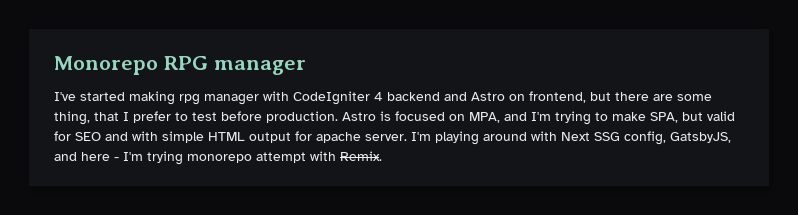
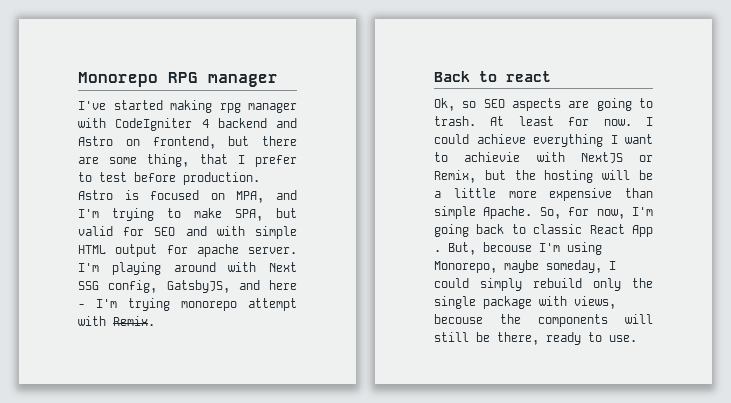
+ Back to react
+ Ok, so SEO aspects are going to trash. At least for now. I could achieve everything I want to achievie with NextJS or Remix, but the hosting will be a little more expensive than simple Apache. So, for now, I'm going back to classic React App . But, becouse I'm using Monorepo, maybe someday, I could simply rebuild only the single package with views, becouse the components will still be there, ready to use.

